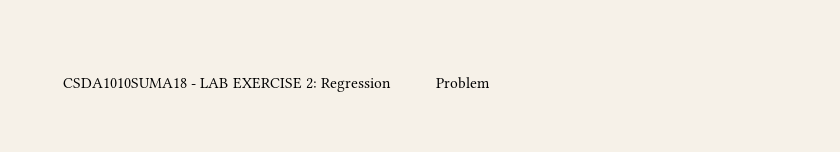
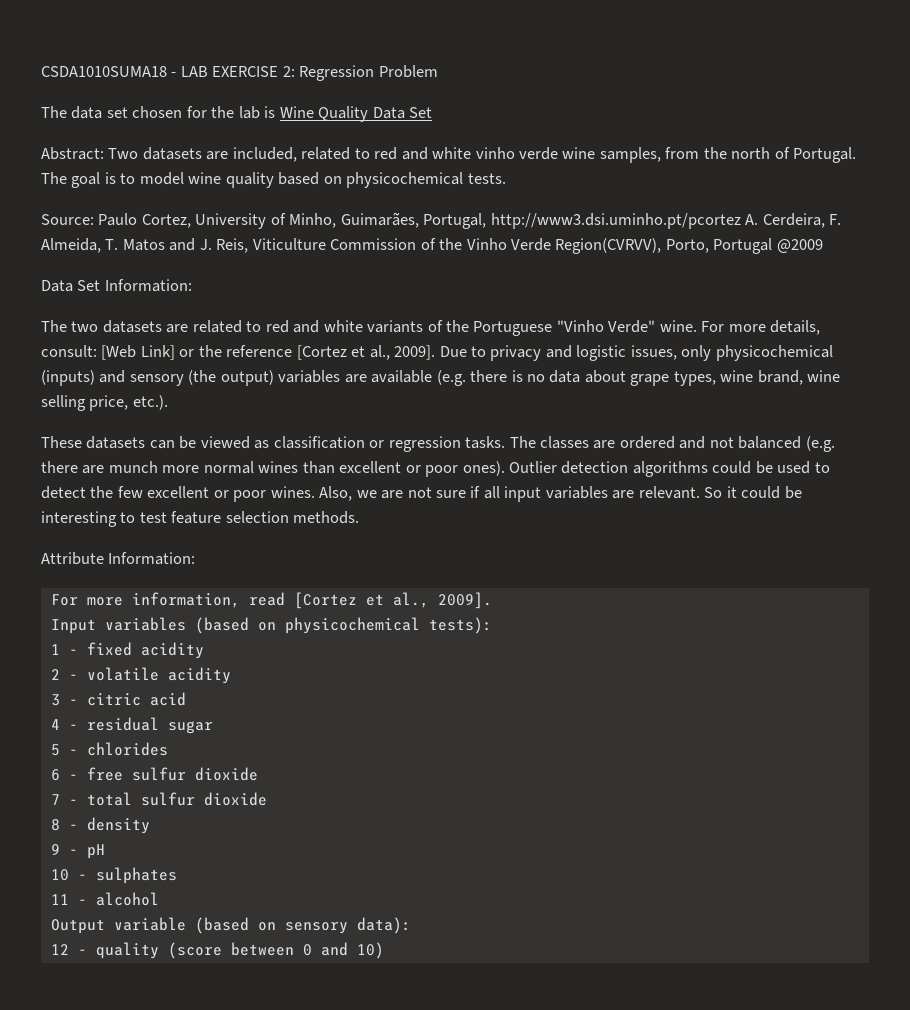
+ The data set chosen for the lab is Wine Quality Data Set
+ Abstract: Two datasets are included, related to red and white vinho verde wine samples, from the north of Portugal. The goal is to model wine quality based on physicochemical tests.
+ Source: Paulo Cortez, University of Minho, Guimarães, Portugal, http://www3.dsi.uminho.pt/pcortez A. Cerdeira, F. Almeida, T. Matos and J. Reis, Viticulture Commission of the Vinho Verde Region(CVRVV), Porto, Portugal @2009
+ Data Set Information:
+ The two datasets are related to red and white variants of the Portuguese "Vinho Verde" wine. For more details, consult: [Web Link] or the reference [Cortez et al., 2009]. Due to privacy and logistic issues, only physicochemical (inputs) and sensory (the output) variables are available (e.g. there is no data about grape types, wine brand, wine selling price, etc.).
+ These datasets can be viewed as classification or regression tasks. The classes are ordered and not balanced (e.g. there are munch more normal wines than excellent or poor ones). Outlier detection algorithms could be used to detect the few excellent or poor wines. Also, we are not sure if all input variables are relevant. So it could be interesting to test feature selection methods.
+ Attribute Information:
+ For more information, read [Cortez et al., 2009].
+ Input variables (based on physicochemical tests):
+ 1 - fixed acidity
+ 2 - volatile acidity
+ 3 - citric acid
+ 4 - residual sugar
+ 5 - chlorides
+ 6 - free sulfur dioxide
+ 7 - total sulfur dioxide
+ 8 - density
+ 9 - pH
+ 10 - sulphates
+ 11 - alcohol
+ Output variable (based on sensory data):
+ 12 - quality (score between 0 and 10)

